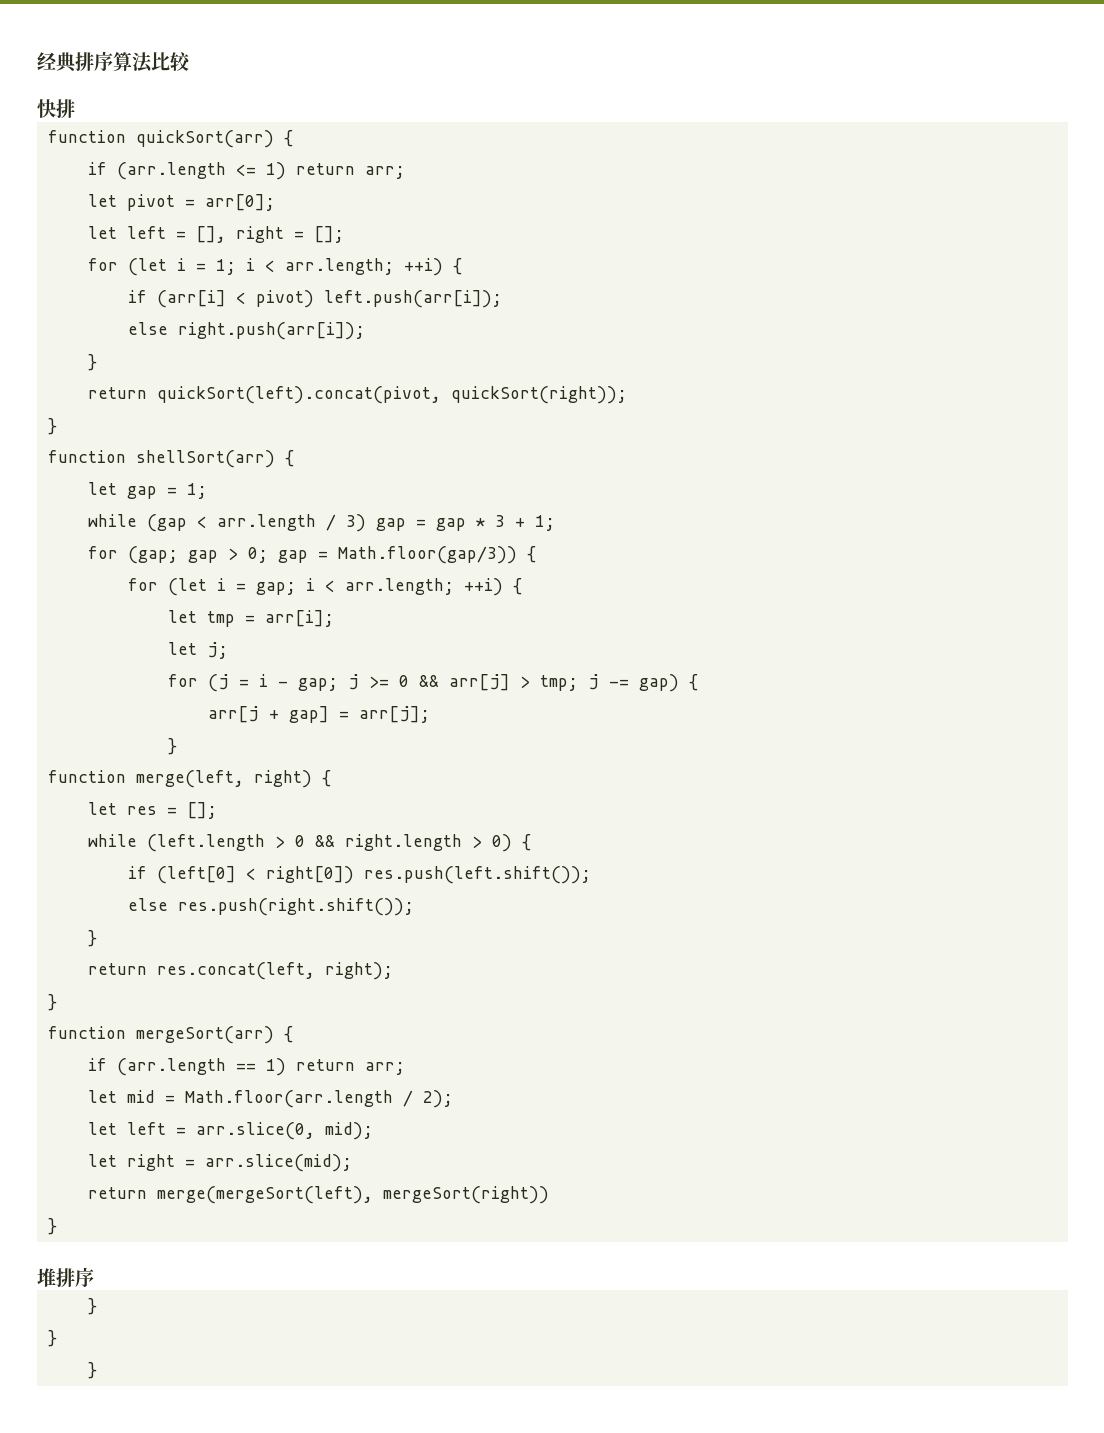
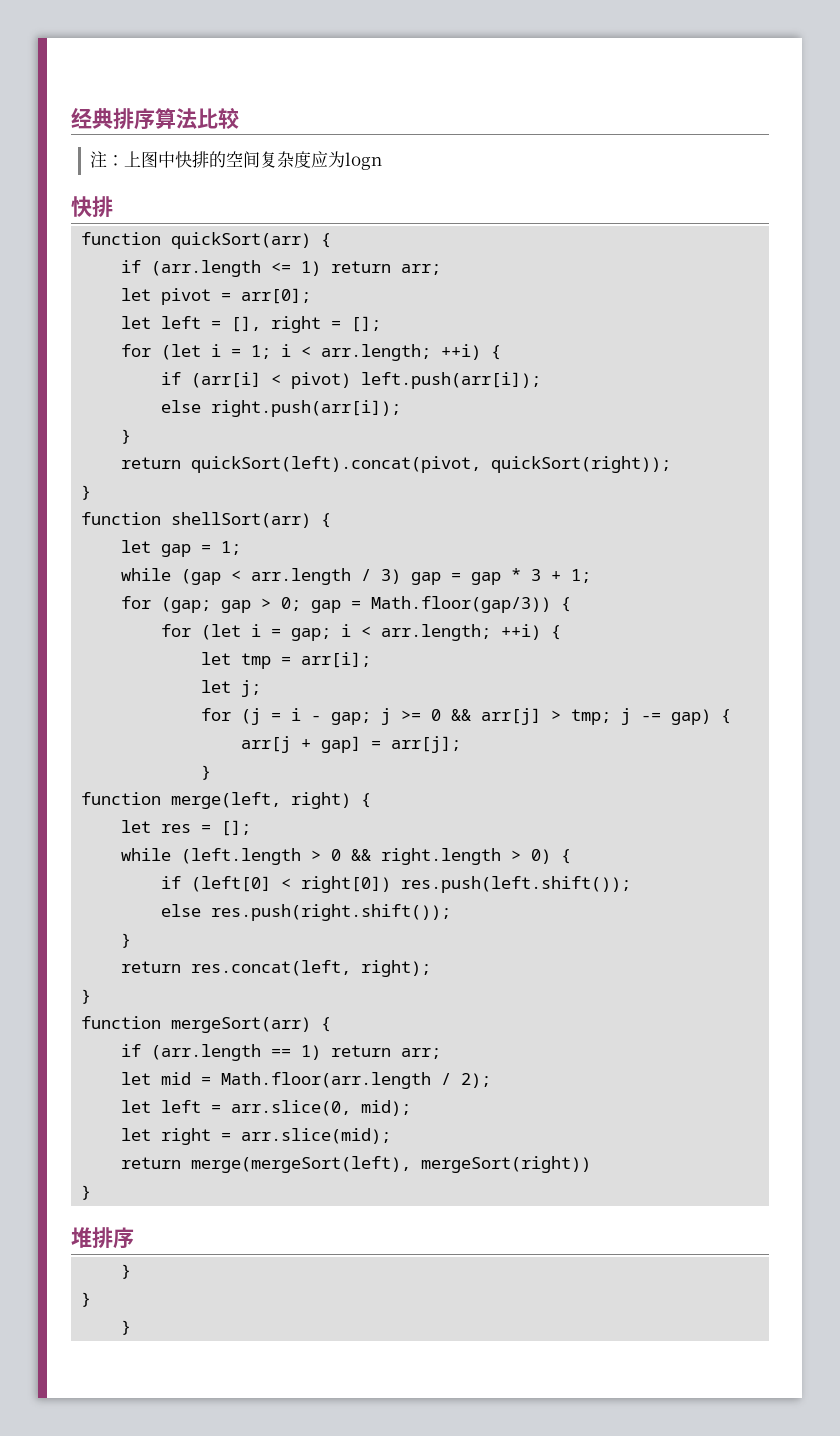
+ 注：上图中快排的空间复杂度应为logn

